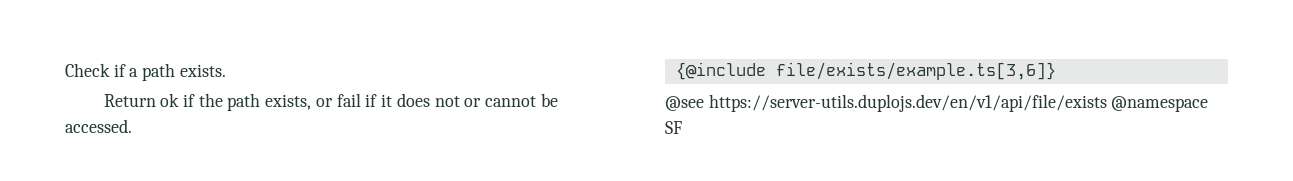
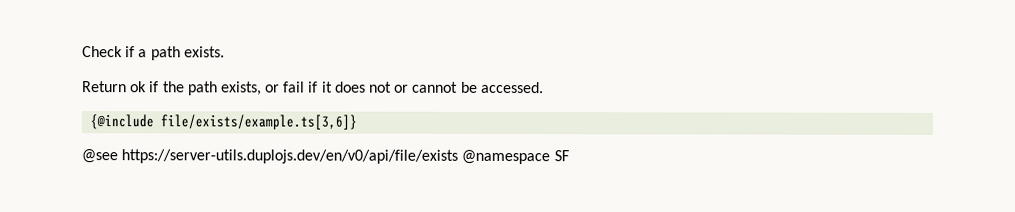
- @see https://server-utils.duplojs.dev/en/v1/api/file/exists @namespace SF
+ @see https://server-utils.duplojs.dev/en/v0/api/file/exists @namespace SF

